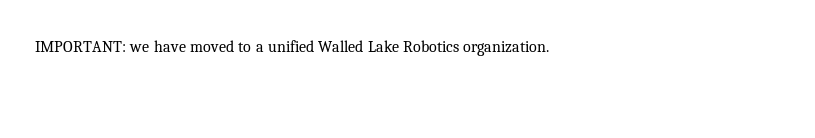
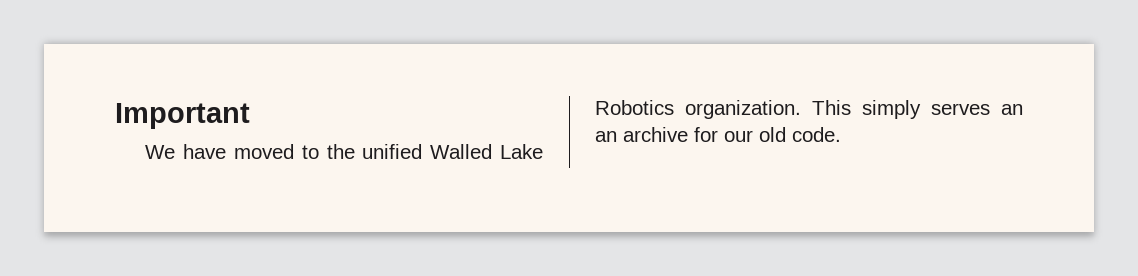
- IMPORTANT: we have moved to a unified Walled Lake Robotics organization.
+ Important
+ We have moved to the unified Walled Lake Robotics organization.
+ This simply serves an an archive for our old code.

